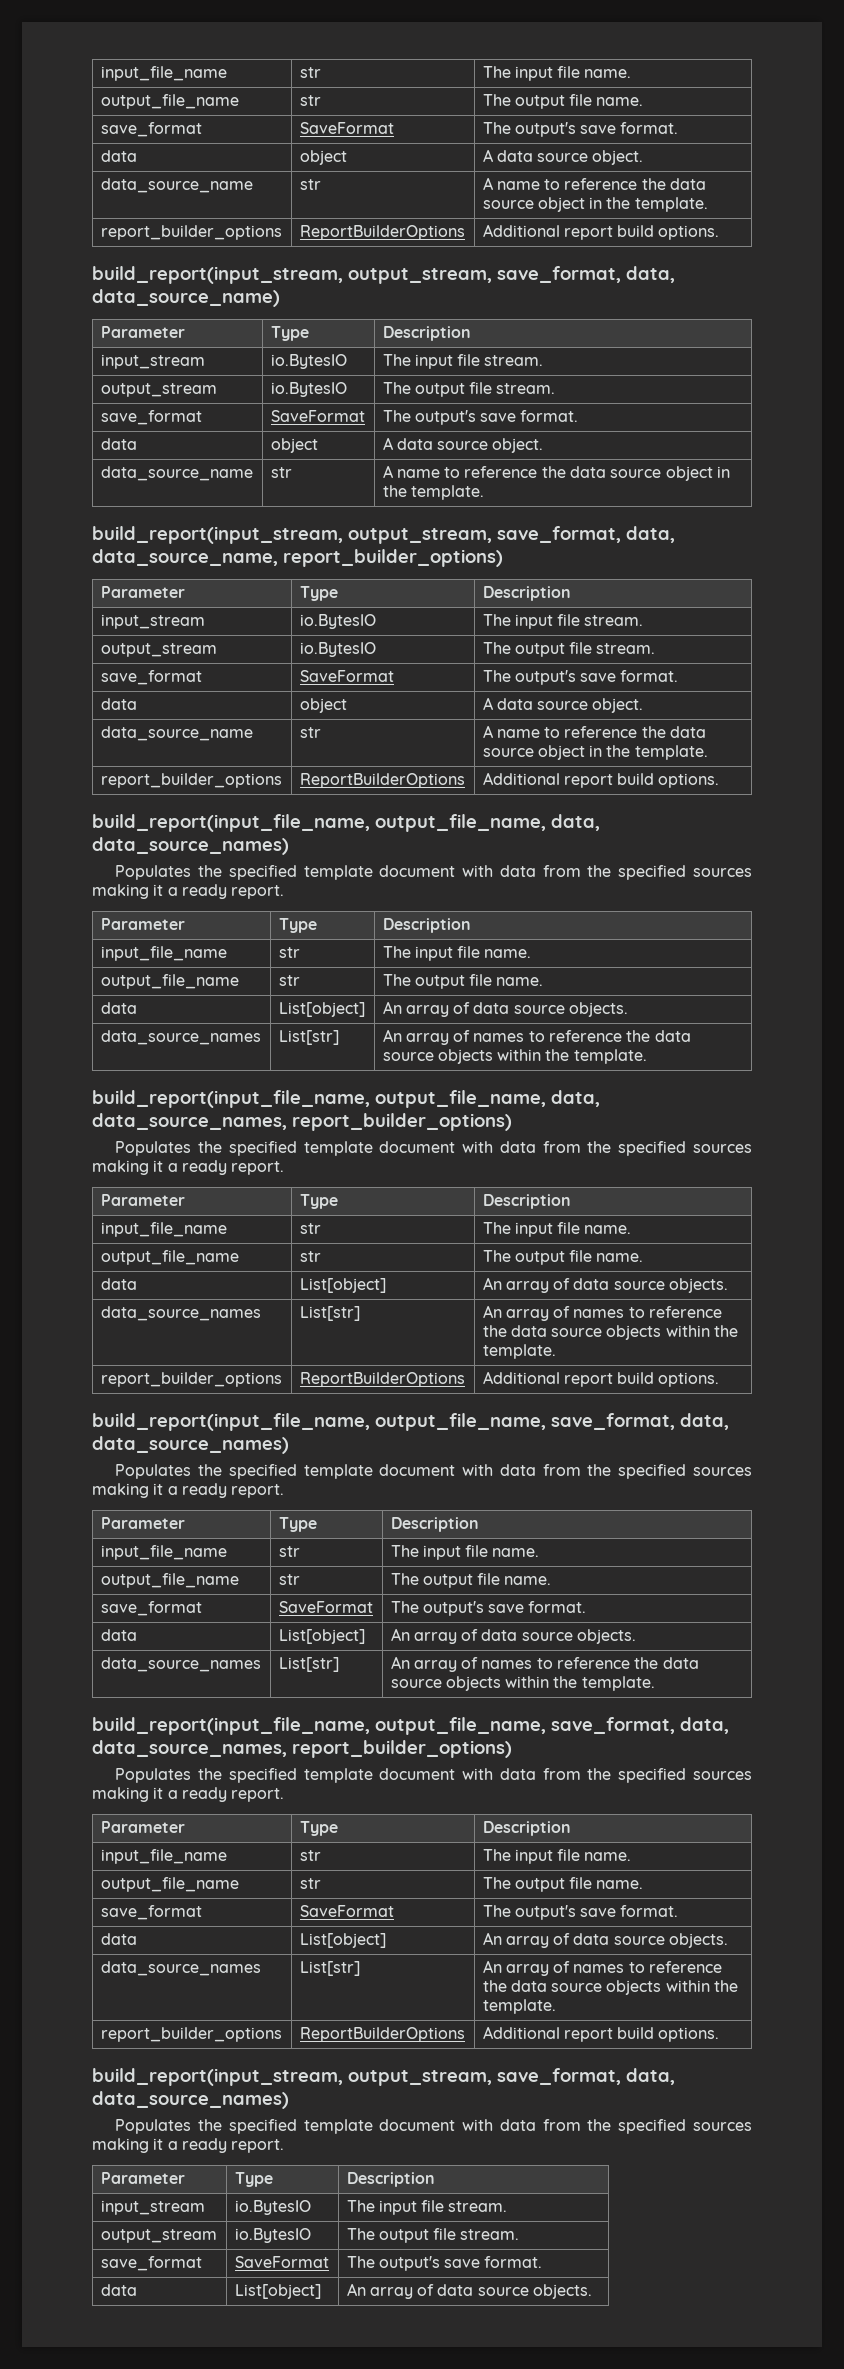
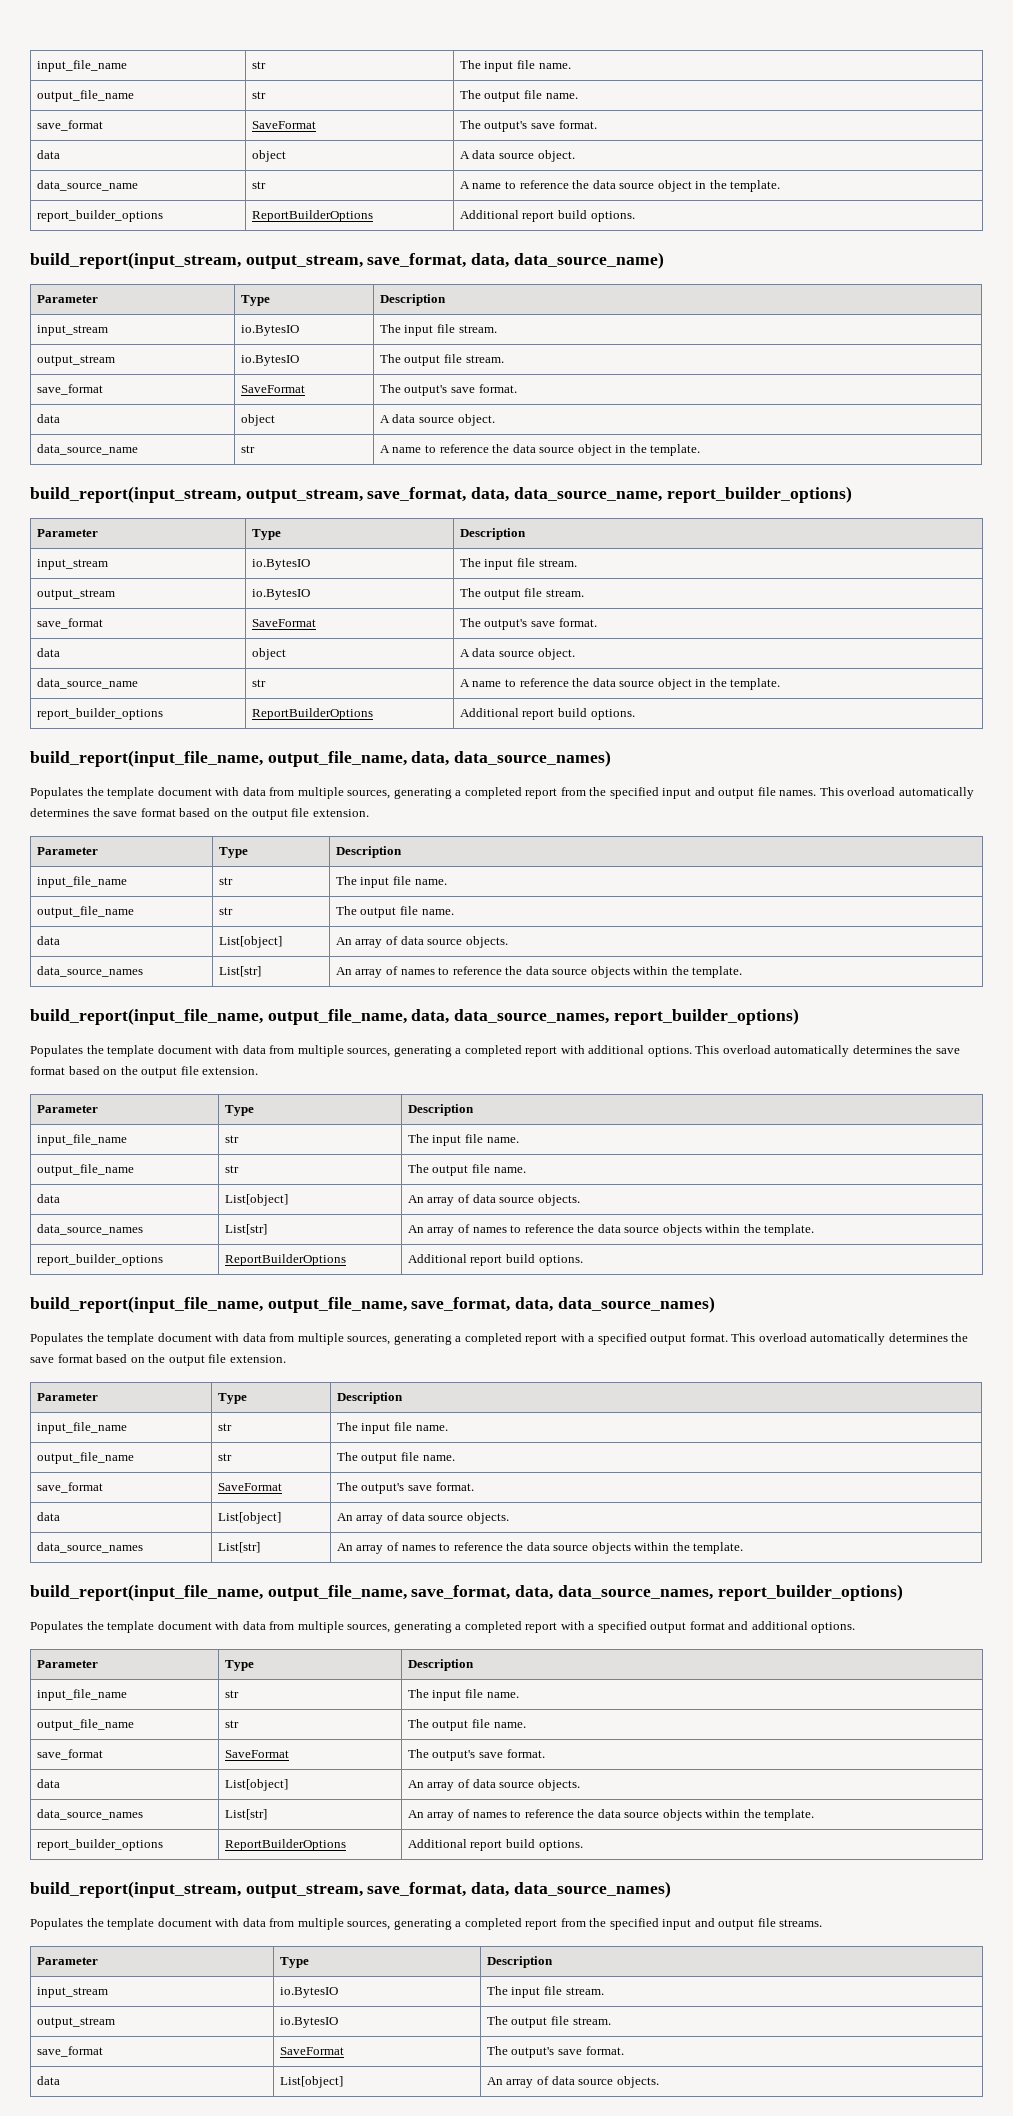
  build_report(input_file_name, output_file_name, data, data_source_names)
- Populates the specified template document with data from the specified sources making it a ready report.
+ Populates the template document with data from multiple sources, generating a completed report from the specified input and output file names. This overload automatically determines the save format based on the output file extension.
  build_report(input_file_name, output_file_name, data, data_source_names, report_builder_options)
- Populates the specified template document with data from the specified sources making it a ready report.
+ Populates the template document with data from multiple sources, generating a completed report with additional options. This overload automatically determines the save format based on the output file extension.
  build_report(input_file_name, output_file_name, save_format, data, data_source_names)
- Populates the specified template document with data from the specified sources making it a ready report.
+ Populates the template document with data from multiple sources, generating a completed report with a specified output format. This overload automatically determines the save format based on the output file extension.
  build_report(input_file_name, output_file_name, save_format, data, data_source_names, report_builder_options)
- Populates the specified template document with data from the specified sources making it a ready report.
+ Populates the template document with data from multiple sources, generating a completed report with a specified output format and additional options.
  build_report(input_stream, output_stream, save_format, data, data_source_names)
- Populates the specified template document with data from the specified sources making it a ready report.
+ Populates the template document with data from multiple sources, generating a completed report from the specified input and output file streams.

